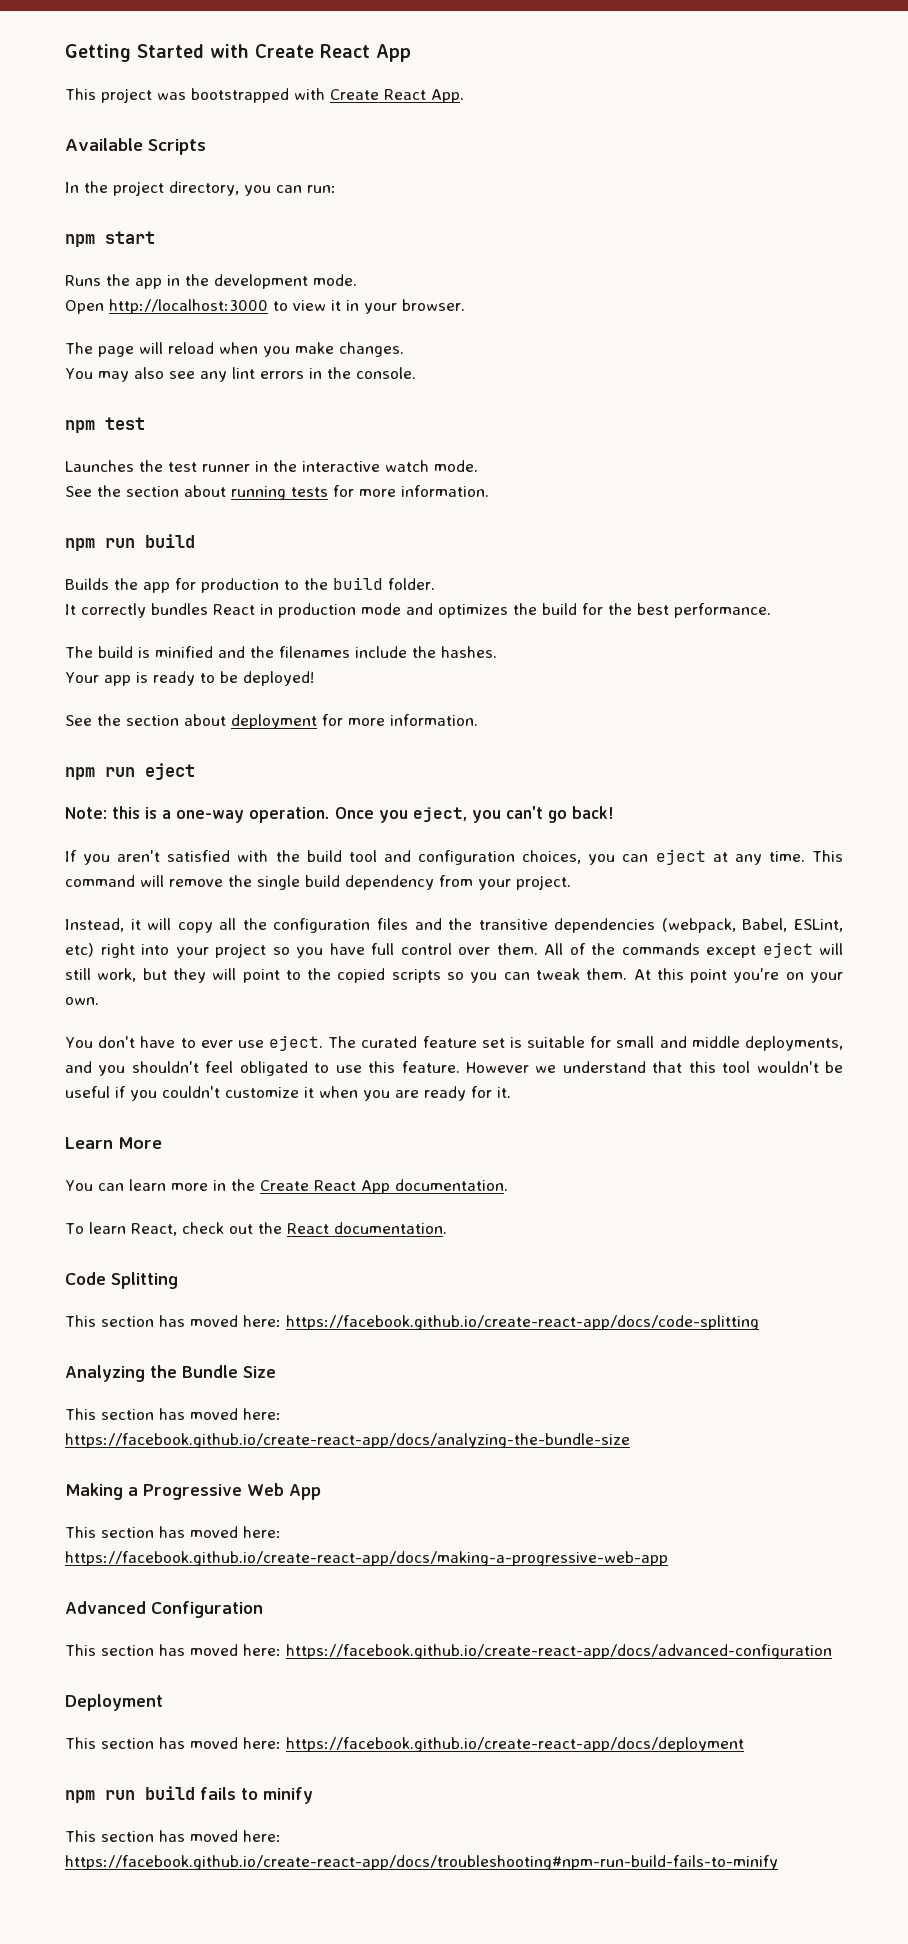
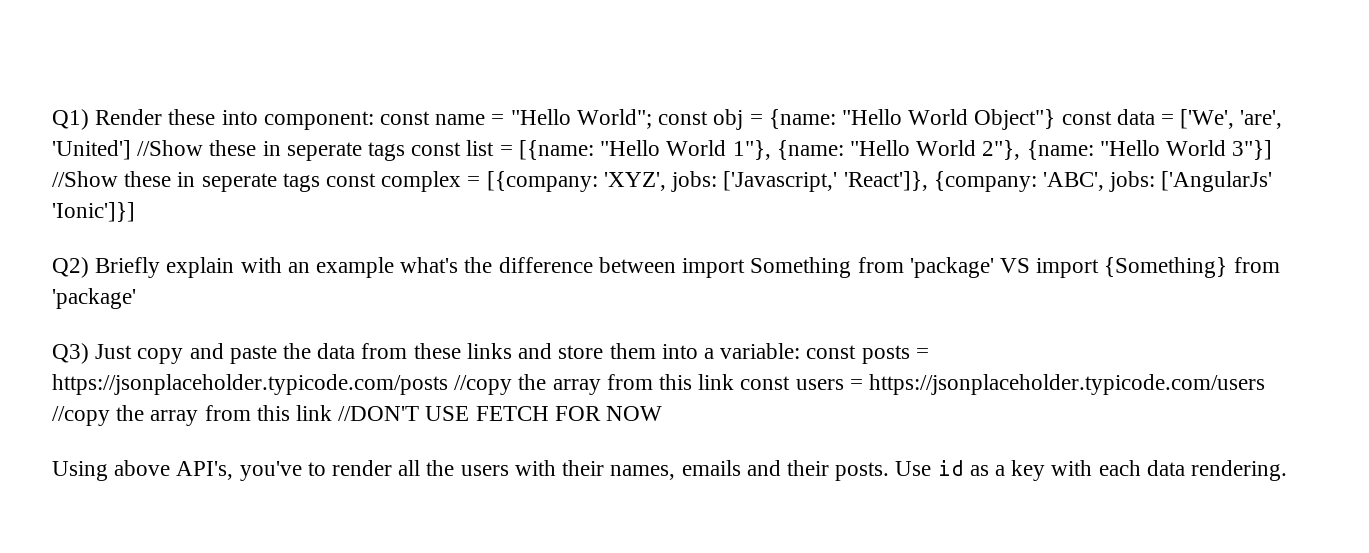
- Getting Started with Create React App
- This project was bootstrapped with Create React App.
- Available Scripts
- In the project directory, you can run:
- npm start
- Runs the app in the development mode.
- Open http://localhost:3000 to view it in your browser.
- The page will reload when you make changes.
- You may also see any lint errors in the console.
- npm test
- Launches the test runner in the interactive watch mode.
- See the section about running tests for more information.
- npm run build
- Builds the app for production to the build folder.
- It correctly bundles React in production mode and optimizes the build for the best performance.
- The build is minified and the filenames include the hashes.
- Your app is ready to be deployed!
- See the section about deployment for more information.
- npm run eject
- Note: this is a one-way operation. Once you eject, you can't go back!
- If you aren't satisfied with the build tool and configuration choices, you can eject at any time. This command will remove the single build dependency from your project.
- Instead, it will copy all the configuration files and the transitive dependencies (webpack, Babel, ESLint, etc) right into your project so you have full control over them. All of the commands except eject will still work, but they will point to the copied scripts so you can tweak them. At this point you're on your own.
- You don't have to ever use eject. The curated feature set is suitable for small and middle deployments, and you shouldn't feel obligated to use this feature. However we understand that this tool wouldn't be useful if you couldn't customize it when you are ready for it.
- Learn More
- You can learn more in the Create React App documentation.
- To learn React, check out the React documentation.
- Code Splitting
- This section has moved here: https://facebook.github.io/create-react-app/docs/code-splitting
- Analyzing the Bundle Size
- This section has moved here: https://facebook.github.io/create-react-app/docs/analyzing-the-bundle-size
- Making a Progressive Web App
- This section has moved here: https://facebook.github.io/create-react-app/docs/making-a-progressive-web-app
- Advanced Configuration
- This section has moved here: https://facebook.github.io/create-react-app/docs/advanced-configuration
- Deployment
- This section has moved here: https://facebook.github.io/create-react-app/docs/deployment
- npm run build fails to minify
- This section has moved here: https://facebook.github.io/create-react-app/docs/troubleshooting#npm-run-build-fails-to-minify
+ Q1) Render these into component: const name = "Hello World"; const obj = {name: "Hello World Object"} const data = ['We', 'are', 'United'] //Show these in seperate tags const list = [{name: "Hello World 1"}, {name: "Hello World 2"}, {name: "Hello World 3"}] //Show these in seperate tags const complex = [{company: 'XYZ', jobs: ['Javascript,' 'React']}, {company: 'ABC', jobs: ['AngularJs' 'Ionic']}]
+ Q2) Briefly explain with an example what's the difference between import Something from 'package' VS import {Something} from 'package'
+ Q3) Just copy and paste the data from these links and store them into a variable: const posts = https://jsonplaceholder.typicode.com/posts //copy the array from this link const users = https://jsonplaceholder.typicode.com/users //copy the array from this link //DON'T USE FETCH FOR NOW
+ Using above API's, you've to render all the users with their names, emails and their posts. Use id as a key with each data rendering.

